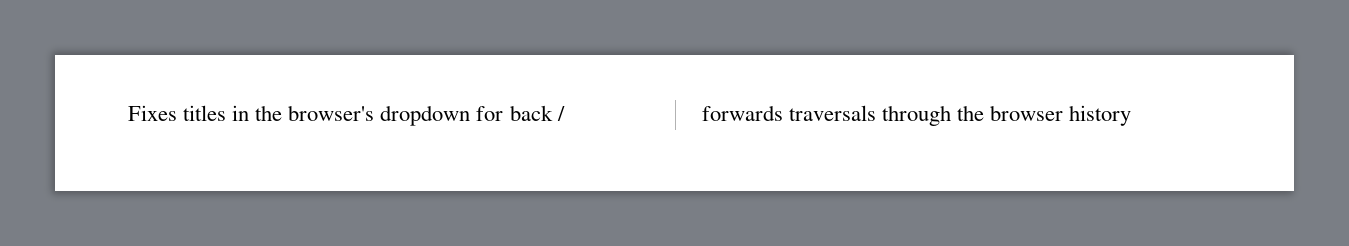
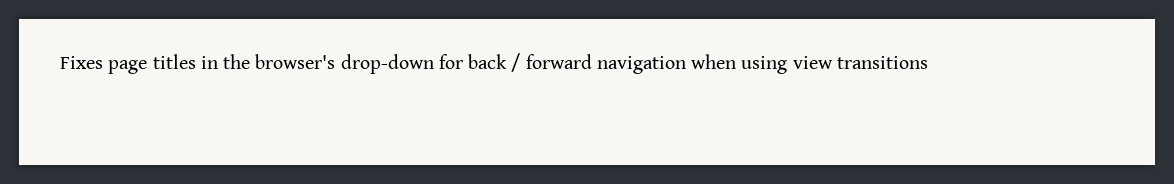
- Fixes titles in the browser's dropdown for back / forwards traversals through the browser history
+ Fixes page titles in the browser's drop-down for back / forward navigation when using view transitions

